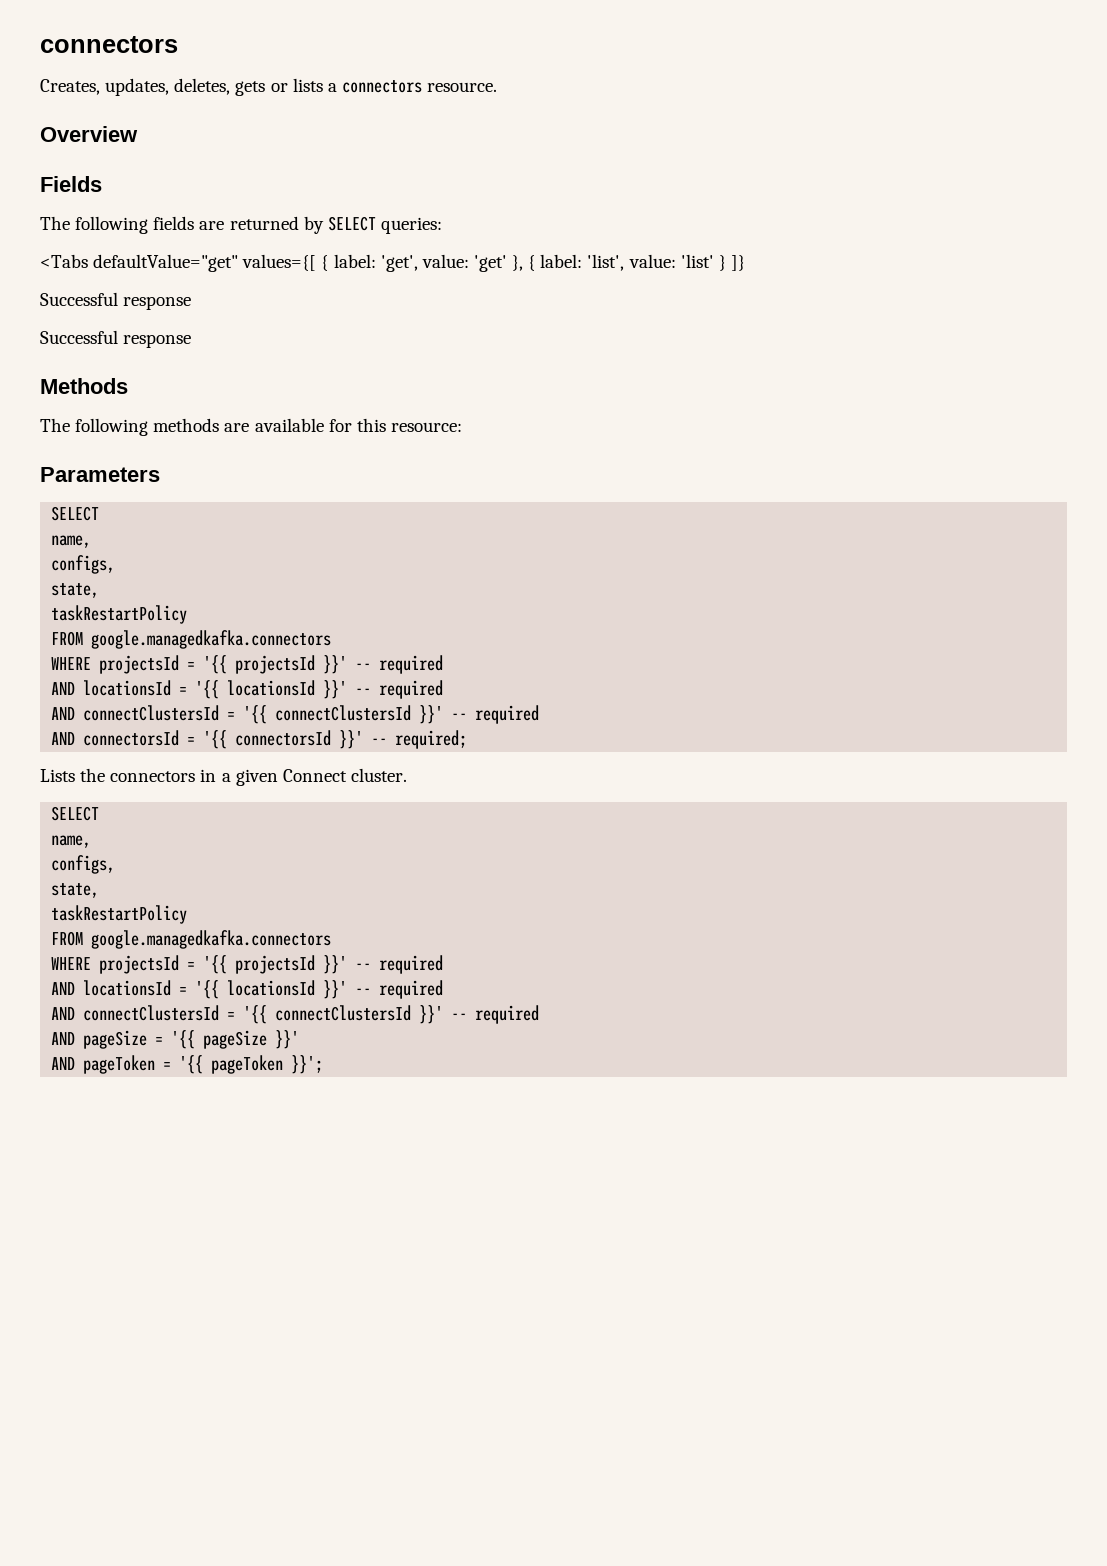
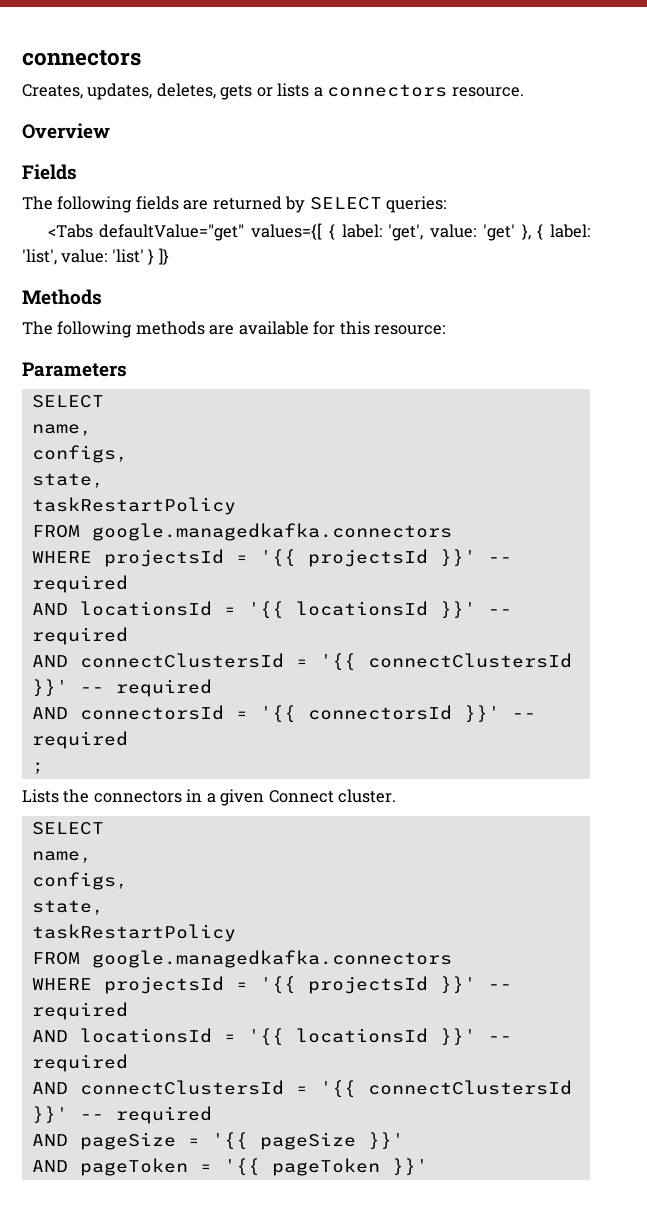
  <Tabs defaultValue="get" values={[ { label: 'get', value: 'get' }, { label: 'list', value: 'list' } ]}
- Successful response
- Successful response
- AND connectorsId = '{{ connectorsId }}' -- required;
+ AND connectorsId = '{{ connectorsId }}' -- required
+ ;
- AND pageToken = '{{ pageToken }}';
+ AND pageToken = '{{ pageToken }}'

